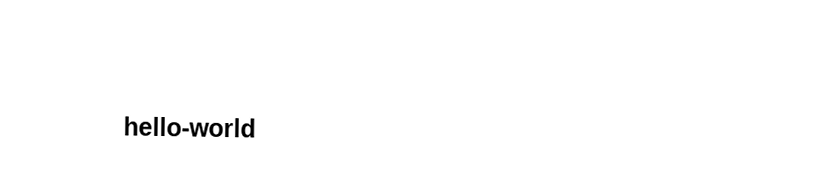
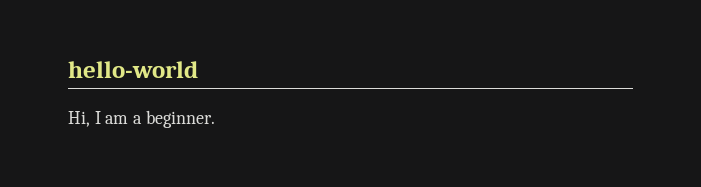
+ Hi, I am a beginner.

